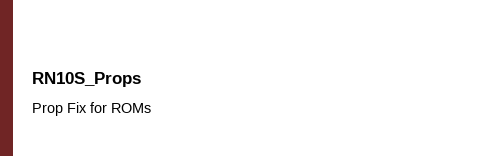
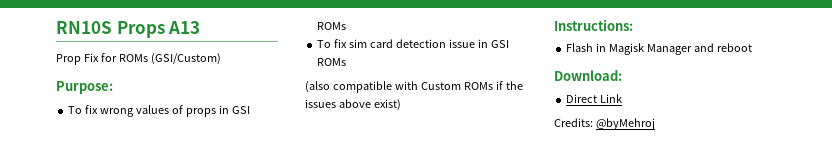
- RN10S_Props
+ RN10S Props A13
- Prop Fix for ROMs
+ Prop Fix for ROMs (GSI/Custom)
+ Purpose:
+ To fix wrong values of props in GSI ROMs
+ To fix sim card detection issue in GSI ROMs
+ (also compatible with Custom ROMs if the issues above exist)
+ Instructions:
+ Flash in Magisk Manager and reboot
+ Download:
+ Direct Link
+ Credits: @byMehroj

